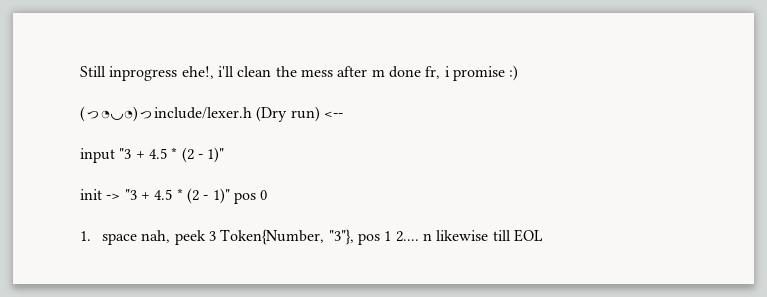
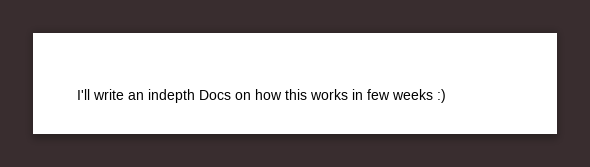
- Still inprogress ehe!, i'll clean the mess after m done fr, i promise :)
- (っ◔◡◔)っinclude/lexer.h (Dry run) <--
- input "3 + 4.5 * (2 - 1)"
- init -> "3 + 4.5 * (2 - 1)" pos 0
- 1. space nah, peek 3 Token{Number, "3"}, pos 1 2.... n likewise till EOL
+ I'll write an indepth Docs on how this works in few weeks :)

